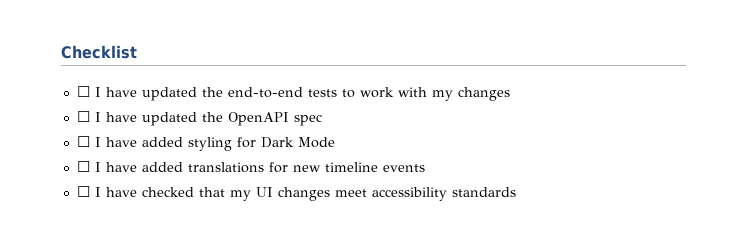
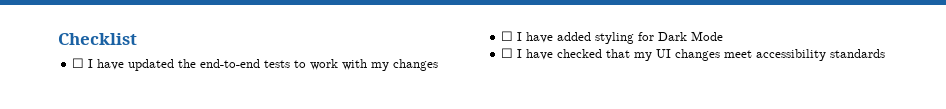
- ☐ I have updated the OpenAPI spec
- ☐ I have added translations for new timeline events

